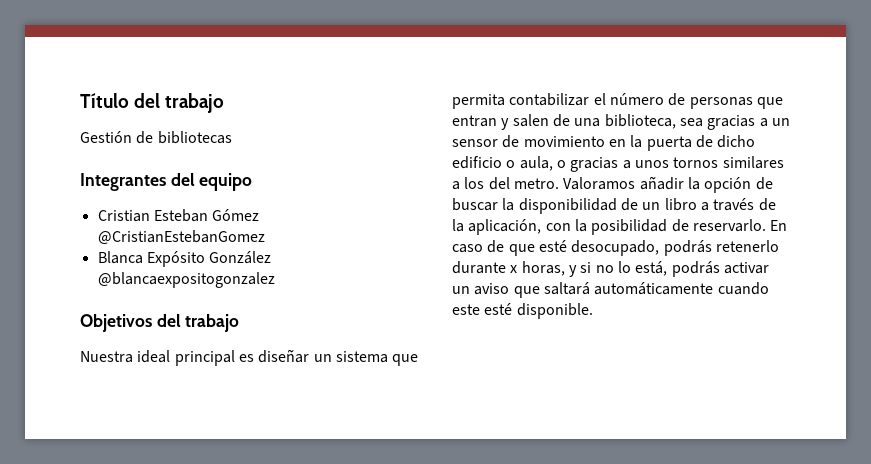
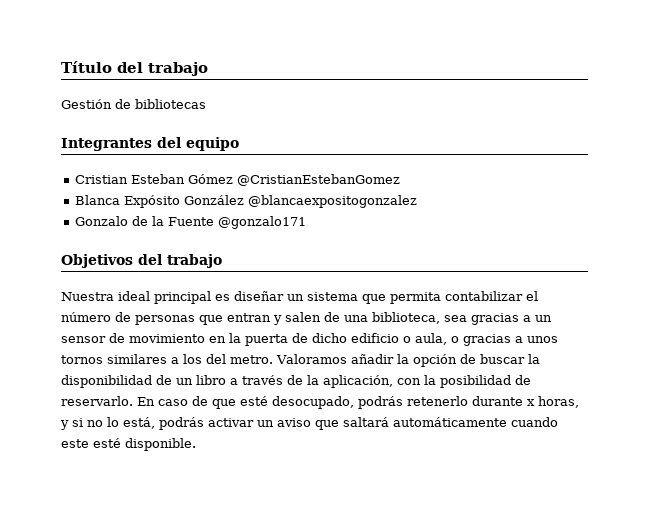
+ Gonzalo de la Fuente @gonzalo171

